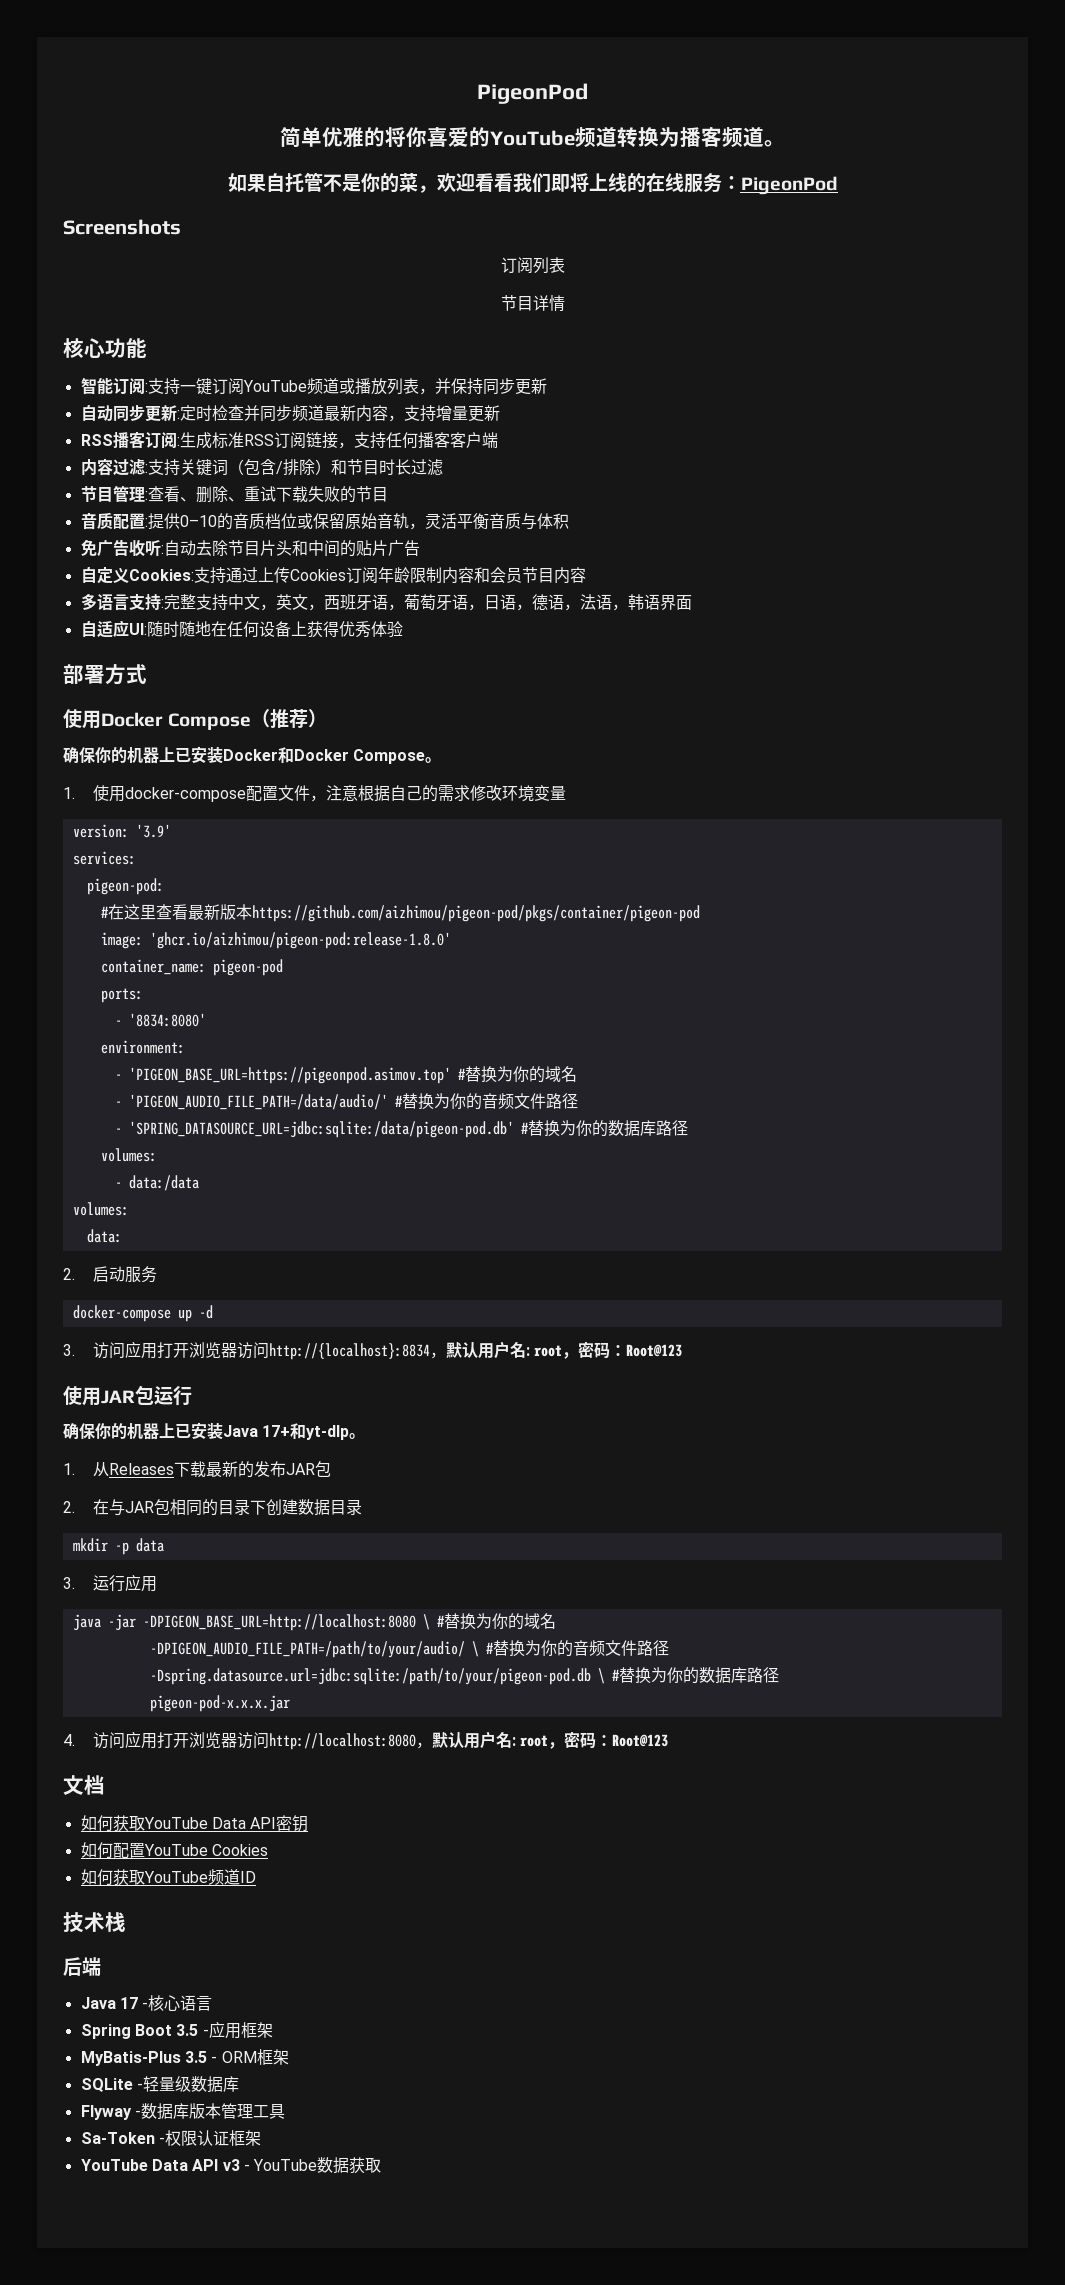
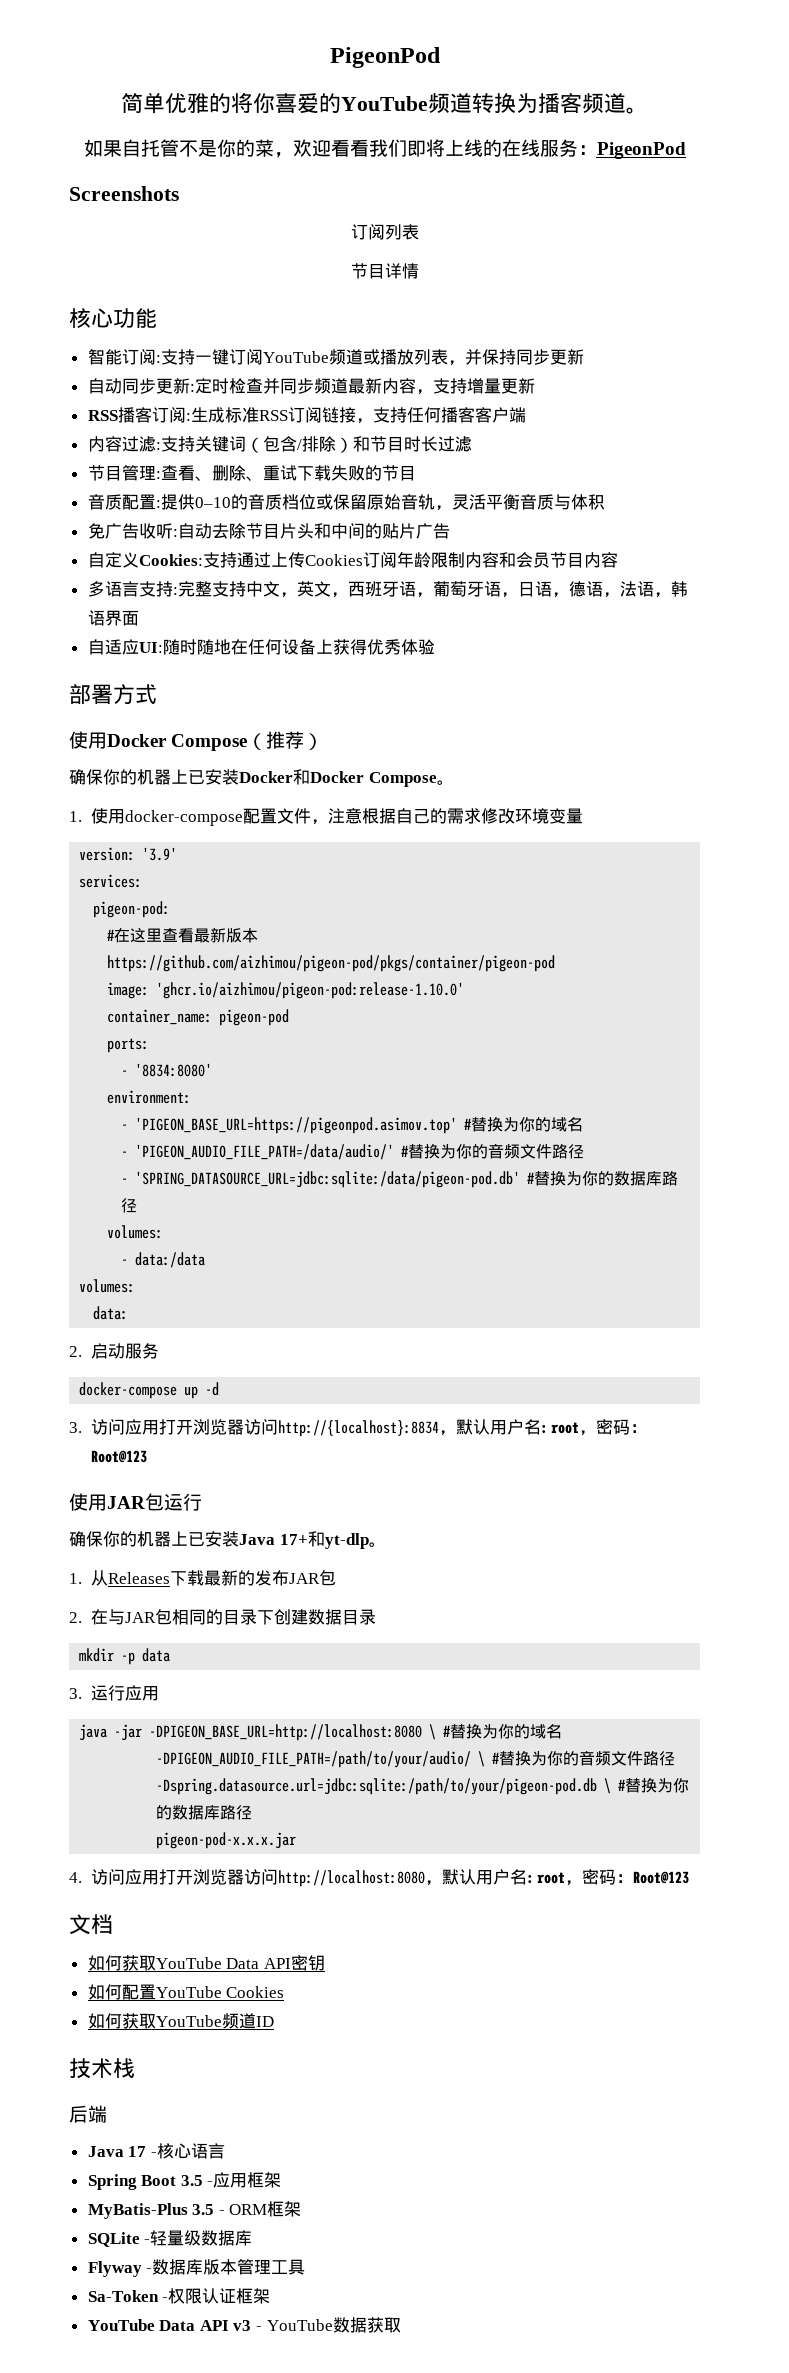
- image: 'ghcr.io/aizhimou/pigeon-pod:release-1.8.0'
+ image: 'ghcr.io/aizhimou/pigeon-pod:release-1.10.0'

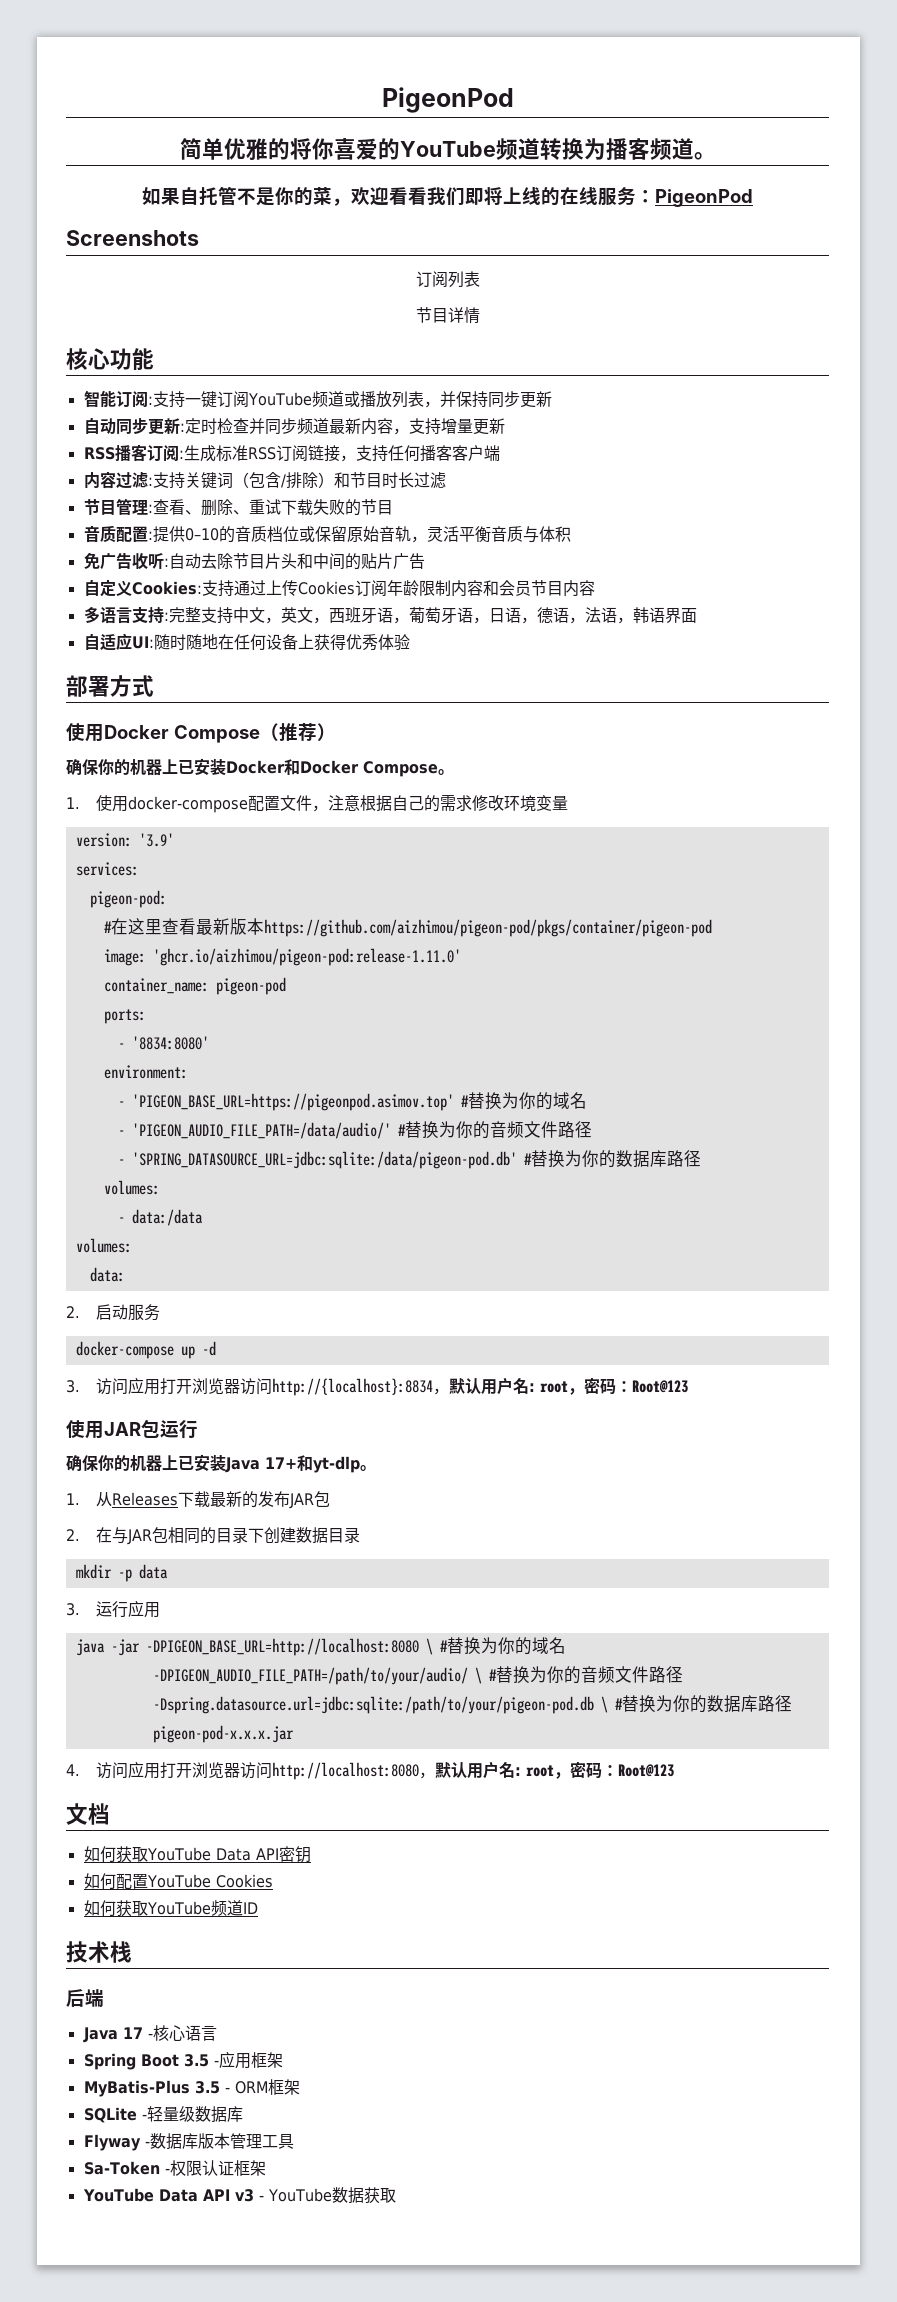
- image: 'ghcr.io/aizhimou/pigeon-pod:release-1.10.0'
+ image: 'ghcr.io/aizhimou/pigeon-pod:release-1.11.0'

